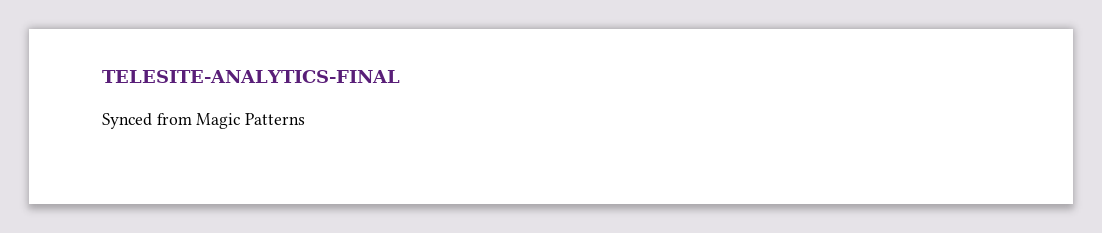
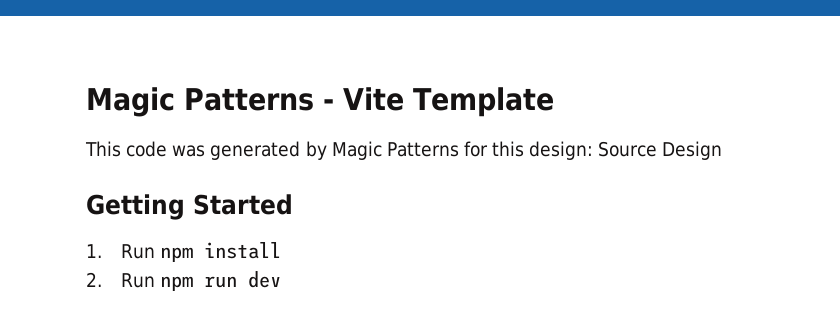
- TELESITE-ANALYTICS-FINAL
- Synced from Magic Patterns
+ Magic Patterns - Vite Template
+ This code was generated by Magic Patterns for this design: Source Design
+ Getting Started
+ 1. Run npm install
+ 2. Run npm run dev

